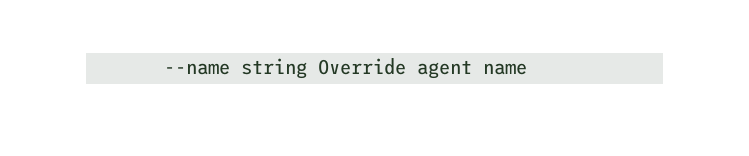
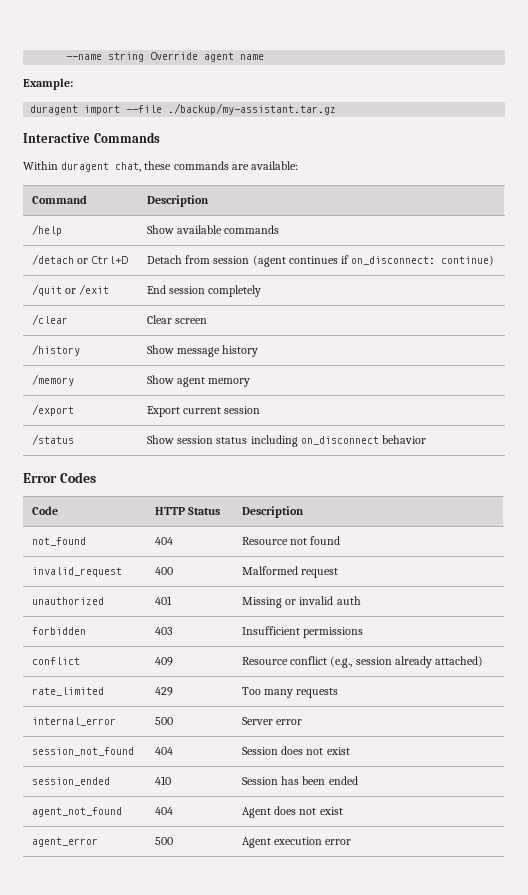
+ Example:
+ duragent import --file ./backup/my-assistant.tar.gz
+ Interactive Commands
+ Within duragent chat, these commands are available:
+ Command | Description
+ /help | Show available commands
+ /detach or Ctrl+D | Detach from session (agent continues if on_disconnect: continue)
+ /quit or /exit | End session completely
+ /clear | Clear screen
+ /history | Show message history
+ /memory | Show agent memory
+ /export | Export current session
+ /status | Show session status including on_disconnect behavior
+ Error Codes
+ Code | HTTP Status | Description
+ not_found | 404 | Resource not found
+ invalid_request | 400 | Malformed request
+ unauthorized | 401 | Missing or invalid auth
+ forbidden | 403 | Insufficient permissions
+ conflict | 409 | Resource conflict (e.g., session already attached)
+ rate_limited | 429 | Too many requests
+ internal_error | 500 | Server error
+ session_not_found | 404 | Session does not exist
+ session_ended | 410 | Session has been ended
+ agent_not_found | 404 | Agent does not exist
+ agent_error | 500 | Agent execution error

